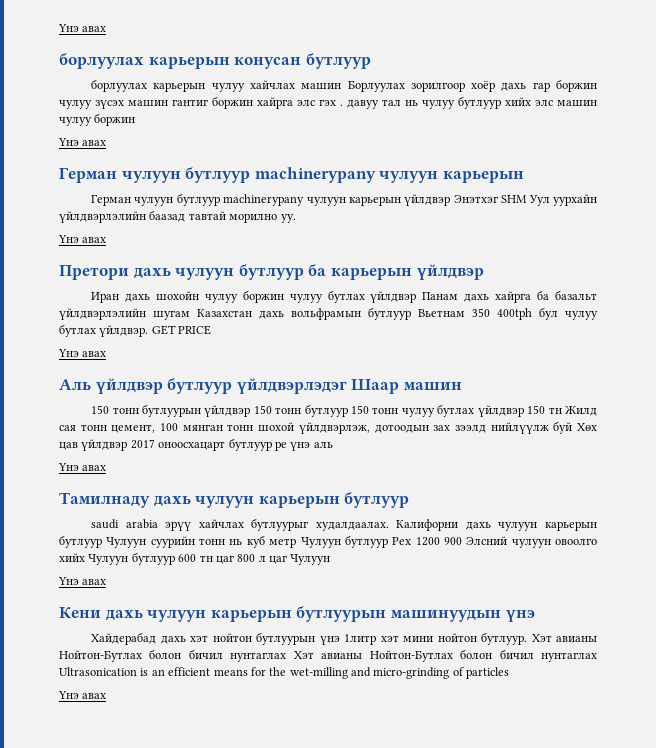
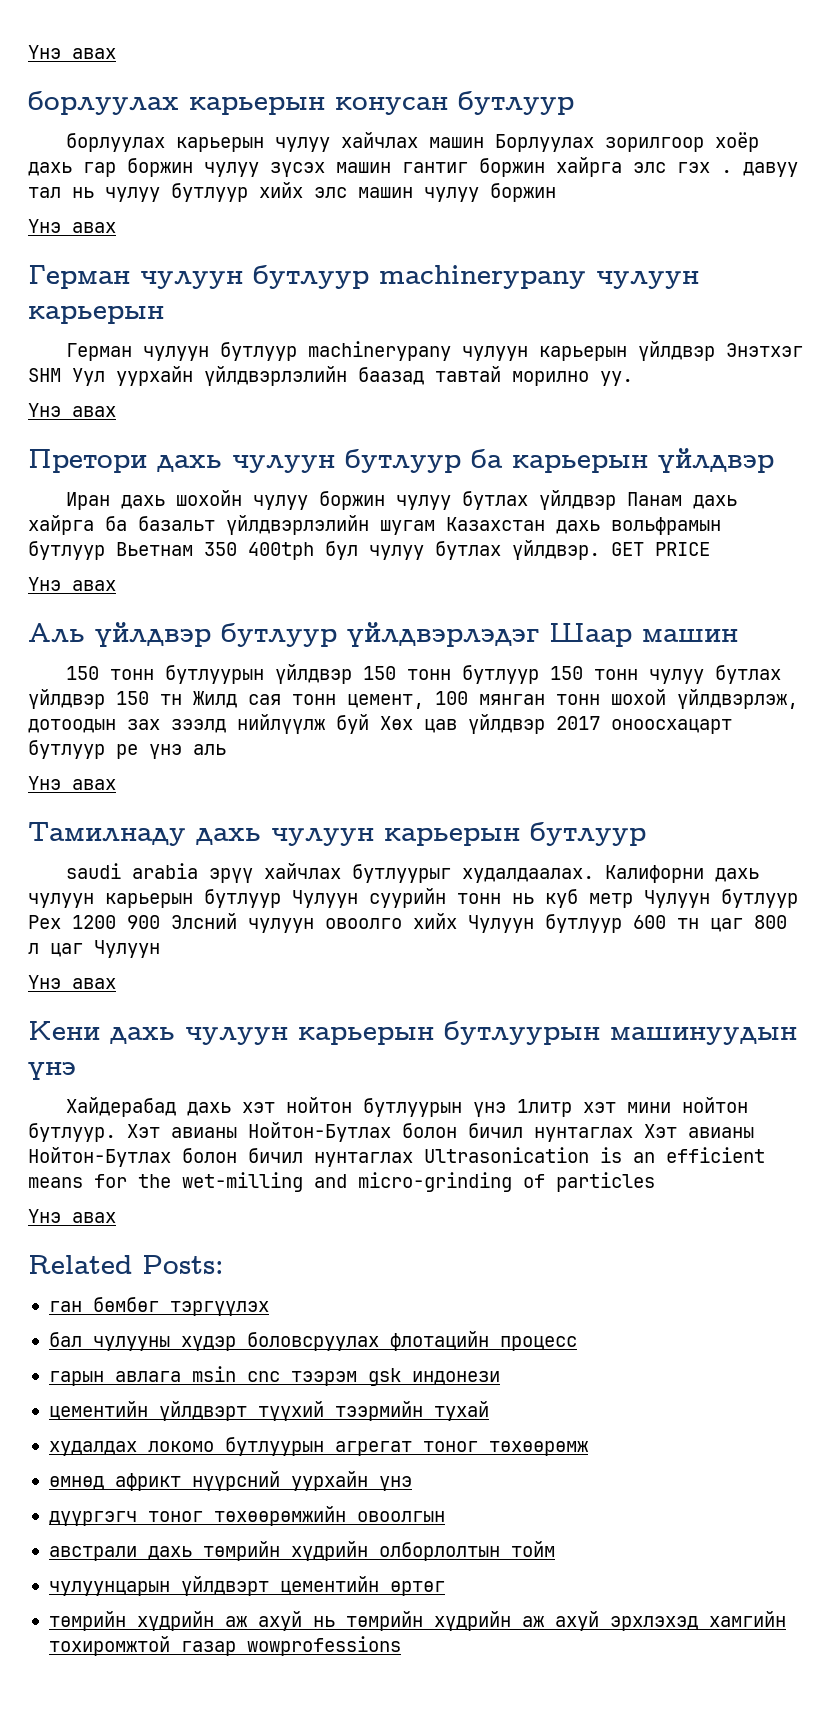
+ Related Posts:
+ ган бөмбөг тэргүүлэх
+ бал чулууны хүдэр боловсруулах флотацийн процесс
+ гарын авлага msin cnc тээрэм gsk индонези
+ цементийн үйлдвэрт түүхий тээрмийн тухай
+ худалдах локомо бутлуурын агрегат тоног төхөөрөмж
+ өмнөд африкт нүүрсний уурхайн үнэ
+ дүүргэгч тоног төхөөрөмжийн овоолгын
+ австрали дахь төмрийн хүдрийн олборлолтын тойм
+ чулуунцарын үйлдвэрт цементийн өртөг
+ төмрийн хүдрийн аж ахуй нь төмрийн хүдрийн аж ахуй эрхлэхэд хамгийн тохиромжтой газар wowprofessions

